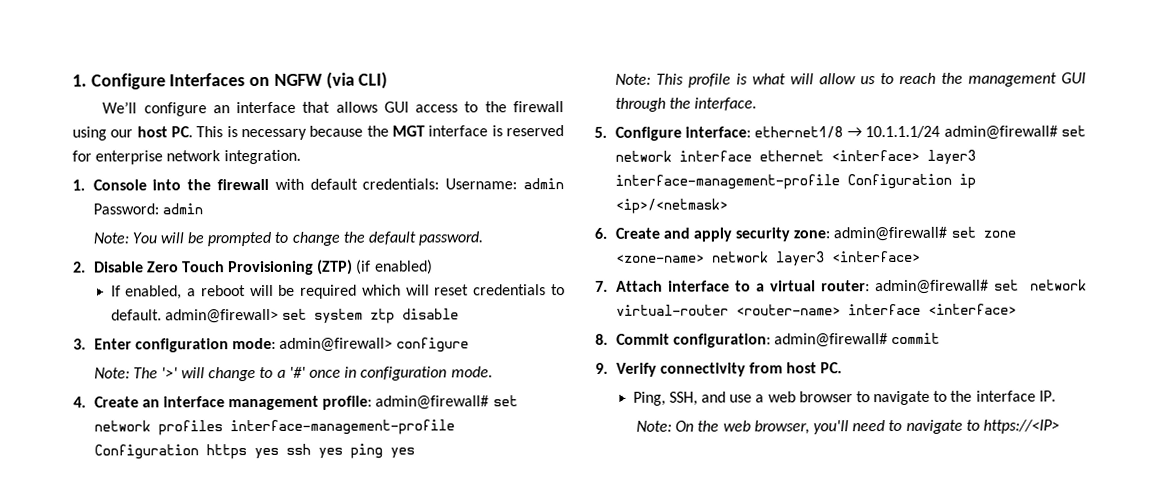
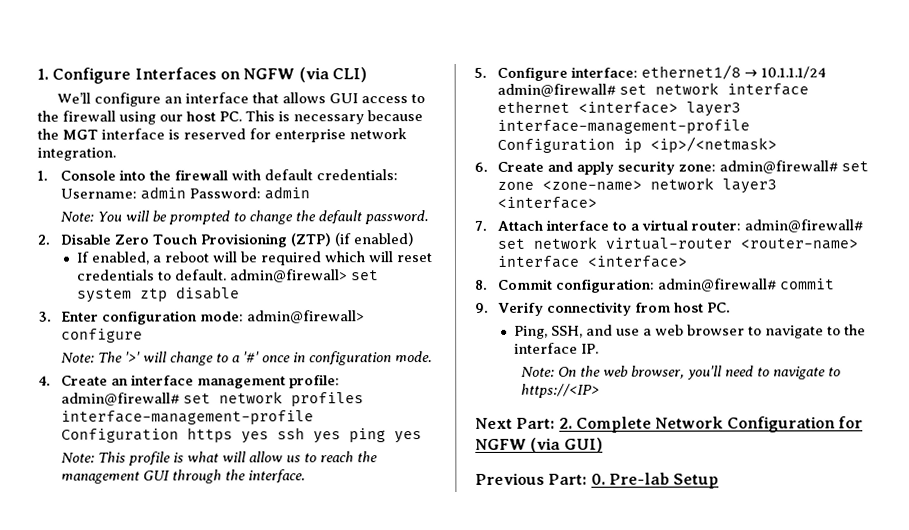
+ Next Part: 2. Complete Network Configuration for NGFW (via GUI)
+ Previous Part: 0. Pre-lab Setup

